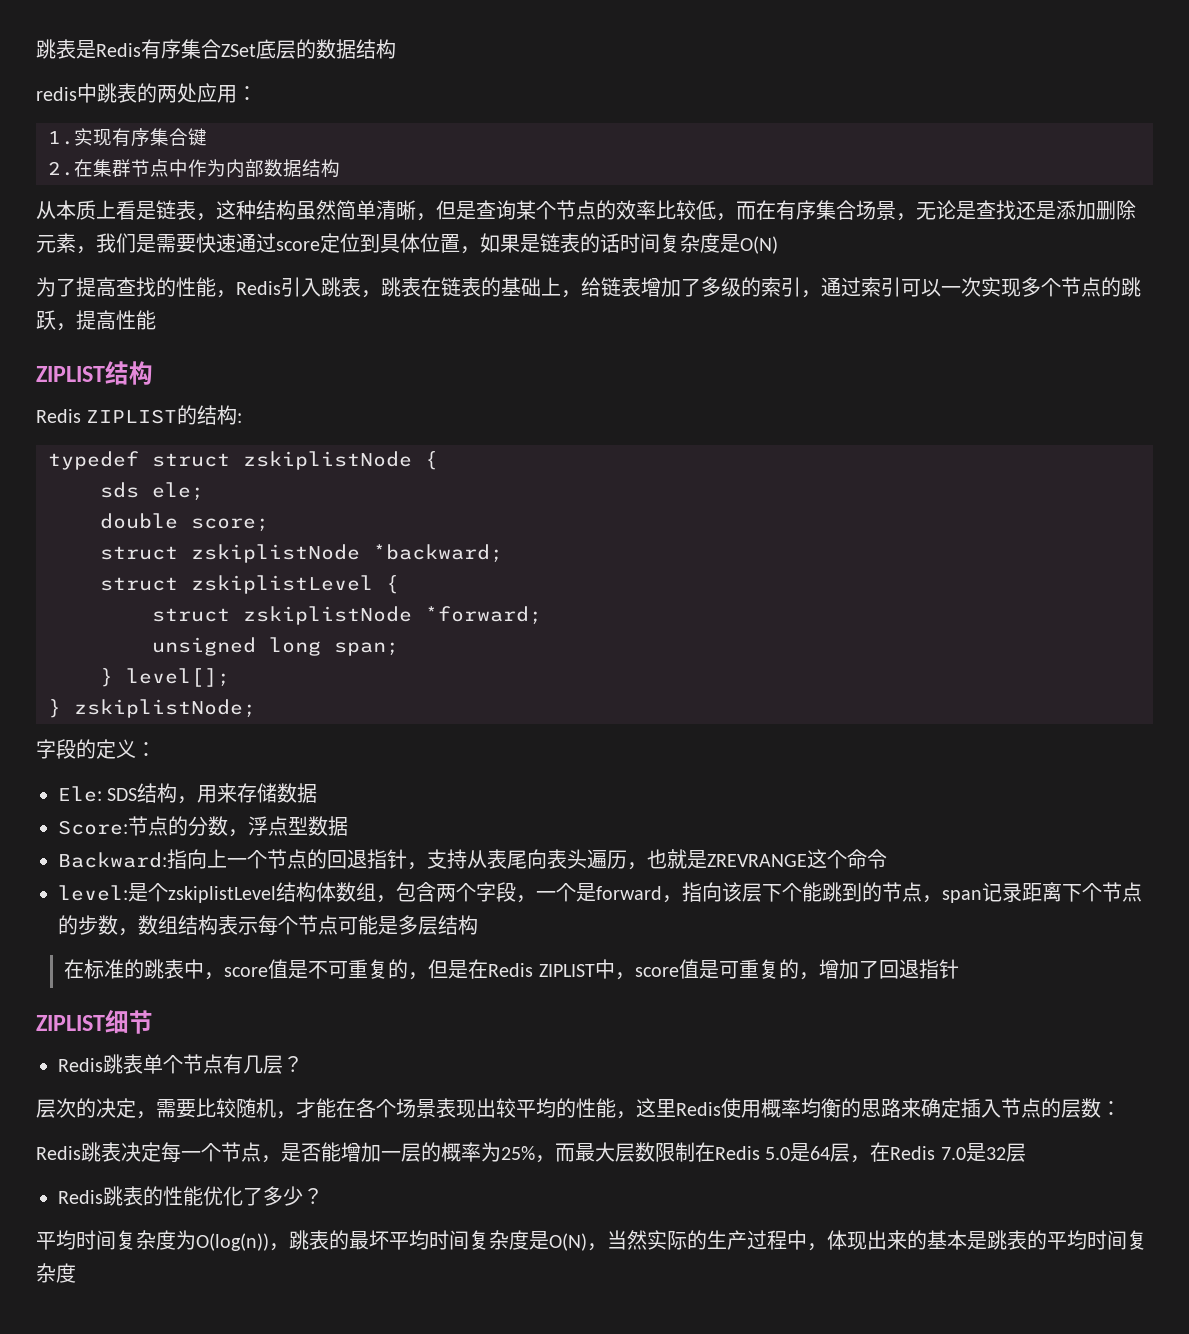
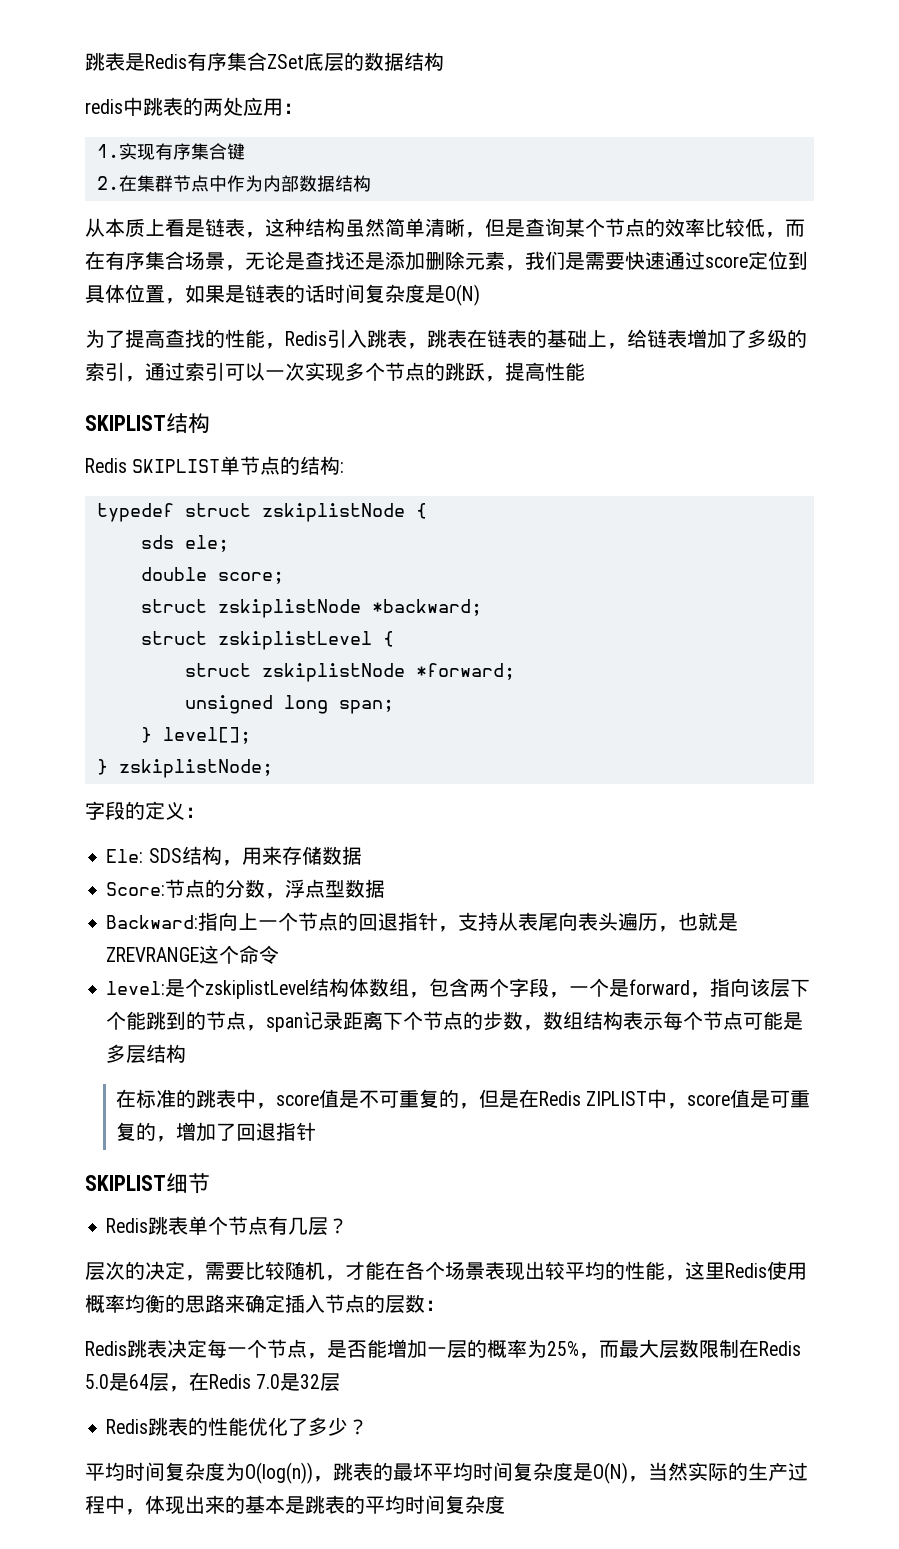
- ZIPLIST结构
+ SKIPLIST结构
- Redis ZIPLIST的结构:
+ Redis SKIPLIST单节点的结构:
- ZIPLIST细节
+ SKIPLIST细节

